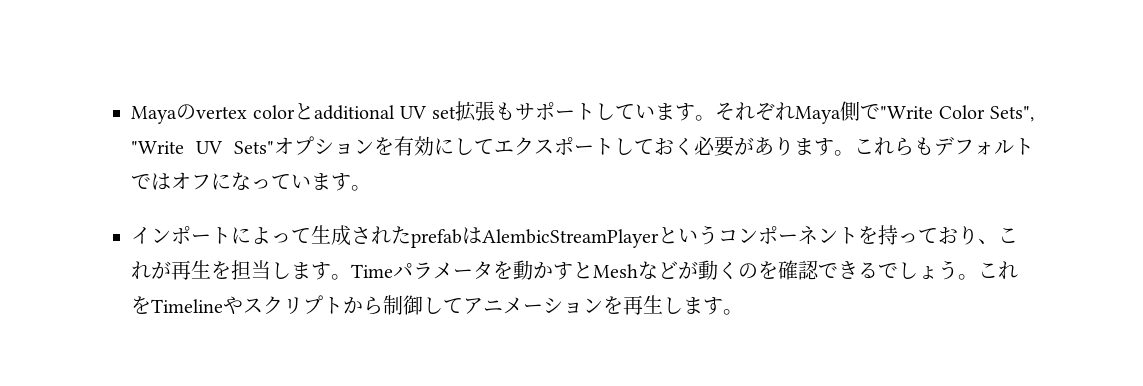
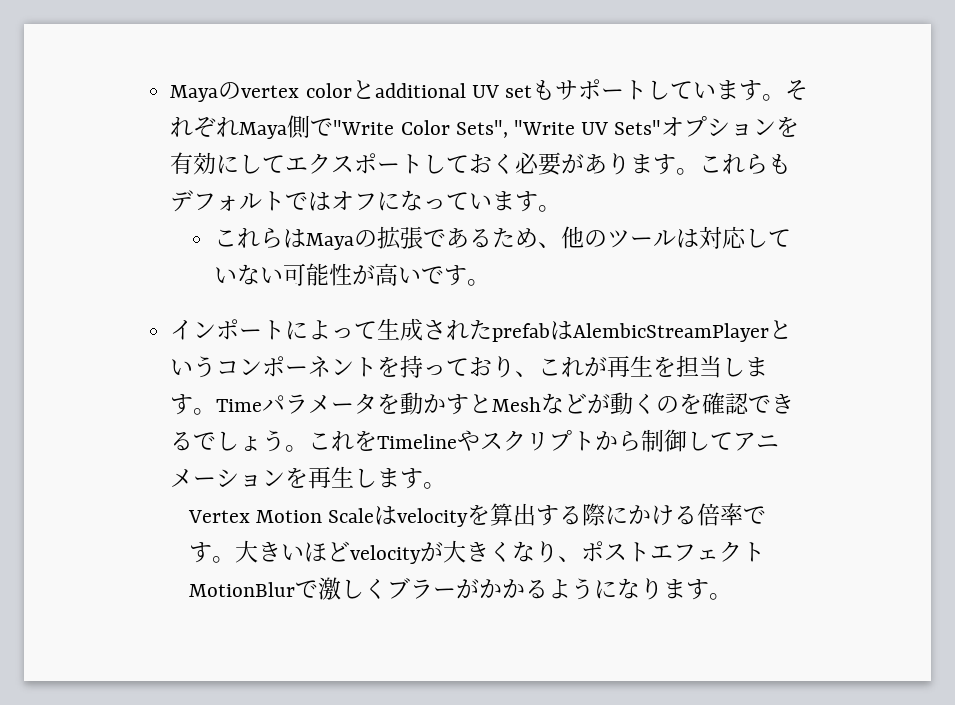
- Mayaのvertex colorとadditional UV set拡張もサポートしています。
+ Mayaのvertex colorとadditional UV setもサポートしています。
+ これらはMayaの拡張であるため、他のツールは対応していない可能性が高いです。
+ Vertex Motion Scaleはvelocityを算出する際にかける倍率です。大きいほどvelocityが大きくなり、ポストエフェクトMotionBlurで激しくブラーがかかるようになります。

